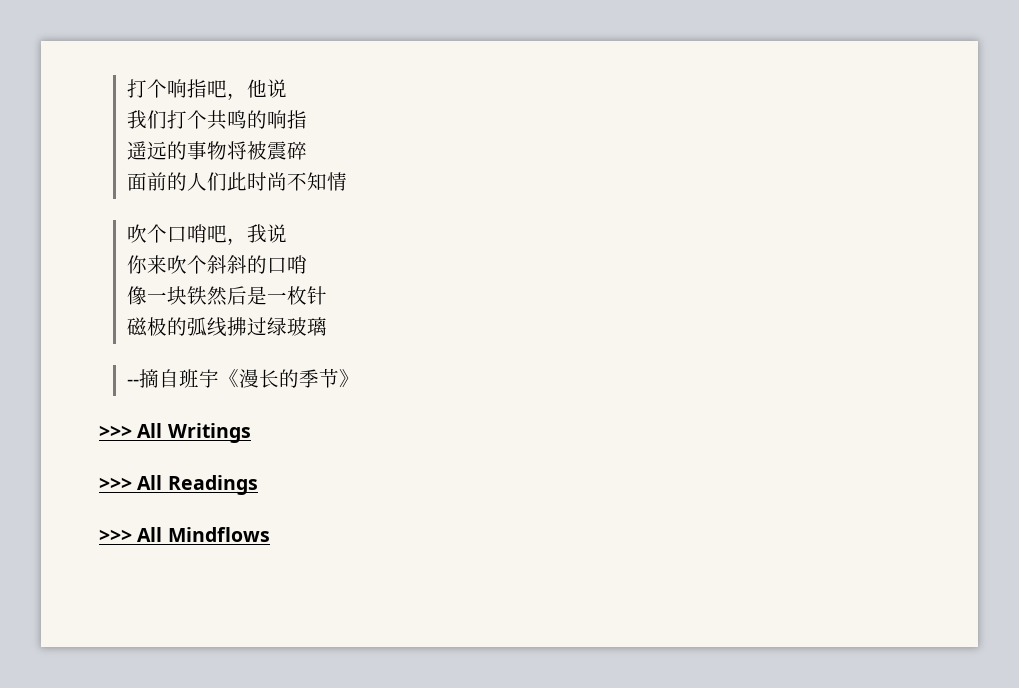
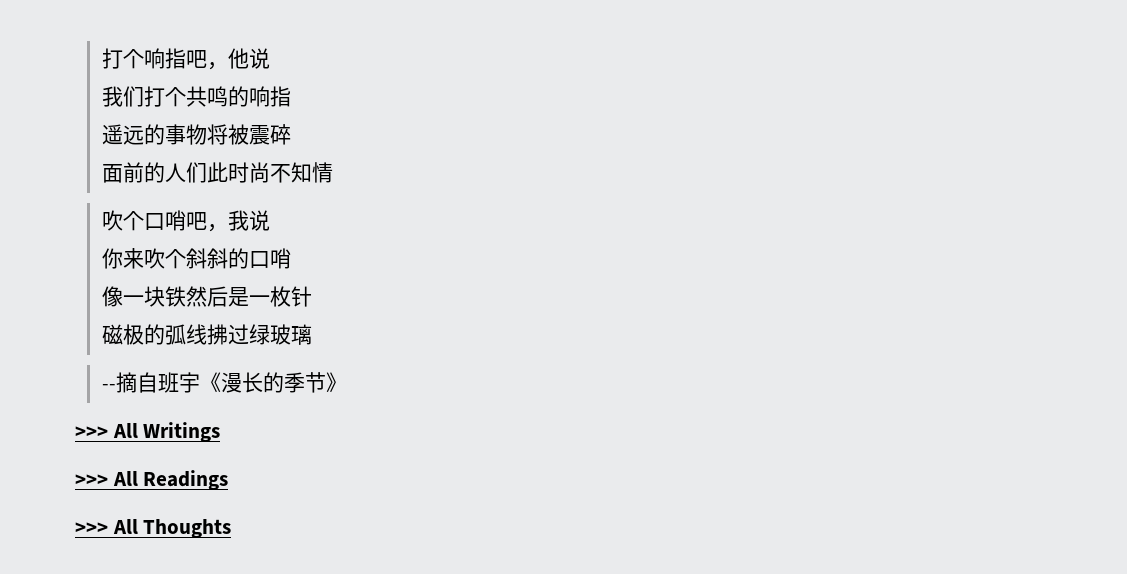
- >>> All Mindflows
+ >>> All Thoughts

